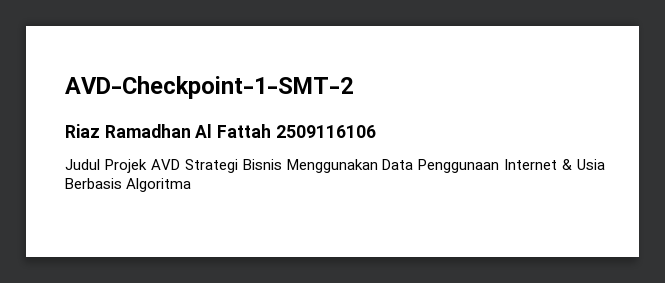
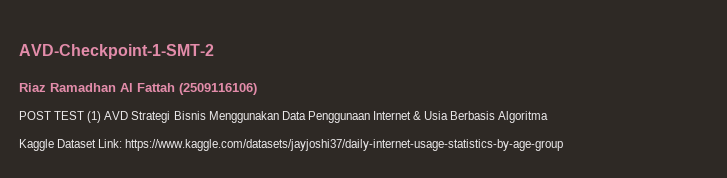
- Riaz Ramadhan Al Fattah 2509116106
- Judul Projek AVD Strategi Bisnis Menggunakan Data Penggunaan Internet & Usia Berbasis Algoritma
+ Riaz Ramadhan Al Fattah (2509116106)
+ POST TEST (1) AVD Strategi Bisnis Menggunakan Data Penggunaan Internet & Usia Berbasis Algoritma
+ Kaggle Dataset Link: https://www.kaggle.com/datasets/jayjoshi37/daily-internet-usage-statistics-by-age-group

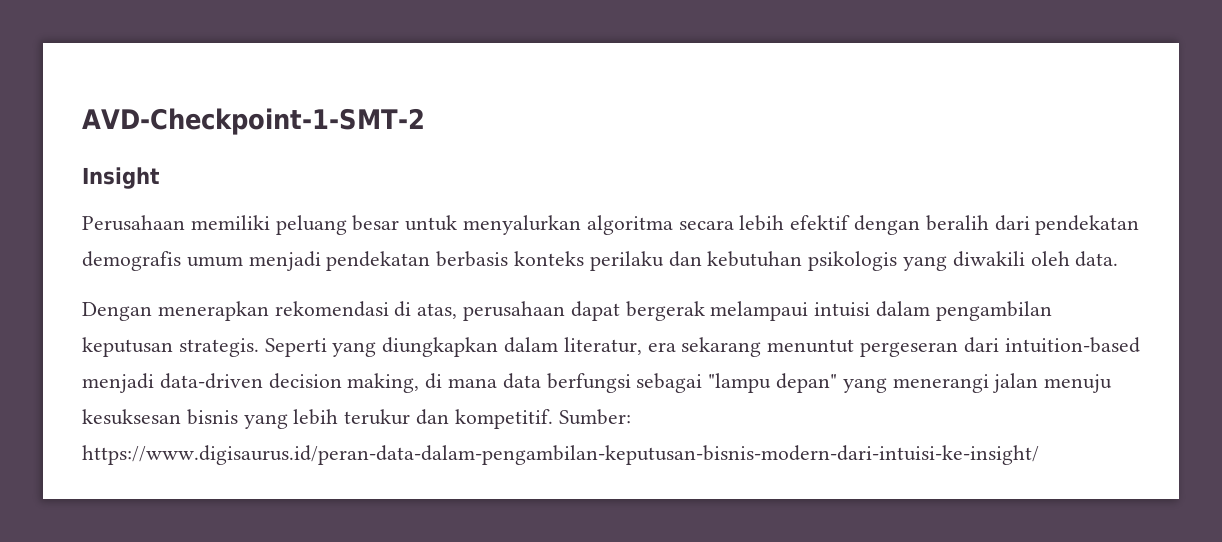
- Riaz Ramadhan Al Fattah (2509116106)
- POST TEST (1) AVD Strategi Bisnis Menggunakan Data Penggunaan Internet & Usia Berbasis Algoritma
- Kaggle Dataset Link: https://www.kaggle.com/datasets/jayjoshi37/daily-internet-usage-statistics-by-age-group
+ Insight
+ Perusahaan memiliki peluang besar untuk menyalurkan algoritma secara lebih efektif dengan beralih dari pendekatan demografis umum menjadi pendekatan berbasis konteks perilaku dan kebutuhan psikologis yang diwakili oleh data.
+ Dengan menerapkan rekomendasi di atas, perusahaan dapat bergerak melampaui intuisi dalam pengambilan keputusan strategis. Seperti yang diungkapkan dalam literatur, era sekarang menuntut pergeseran dari intuition-based menjadi data-driven decision making, di mana data berfungsi sebagai "lampu depan" yang menerangi jalan menuju kesuksesan bisnis yang lebih terukur dan kompetitif. Sumber: https://www.digisaurus.id/peran-data-dalam-pengambilan-keputusan-bisnis-modern-dari-intuisi-ke-insight/

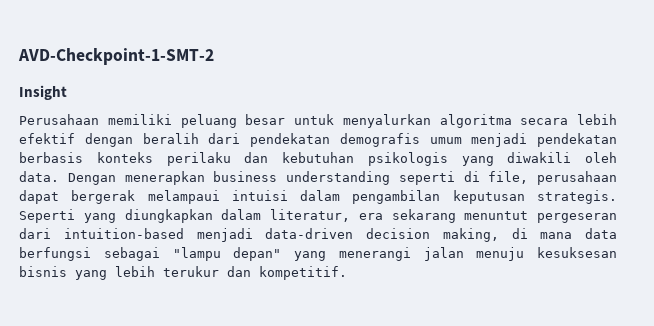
- Perusahaan memiliki peluang besar untuk menyalurkan algoritma secara lebih efektif dengan beralih dari pendekatan demografis umum menjadi pendekatan berbasis konteks perilaku dan kebutuhan psikologis yang diwakili oleh data.
- Dengan menerapkan rekomendasi di atas, perusahaan dapat bergerak melampaui intuisi dalam pengambilan keputusan strategis.
+ Perusahaan memiliki peluang besar untuk menyalurkan algoritma secara lebih efektif dengan beralih dari pendekatan demografis umum menjadi pendekatan berbasis konteks perilaku dan kebutuhan psikologis yang diwakili oleh data. Dengan menerapkan business understanding seperti di file, perusahaan dapat bergerak melampaui intuisi dalam pengambilan keputusan strategis.
- Sumber: https://www.digisaurus.id/peran-data-dalam-pengambilan-keputusan-bisnis-modern-dari-intuisi-ke-insight/

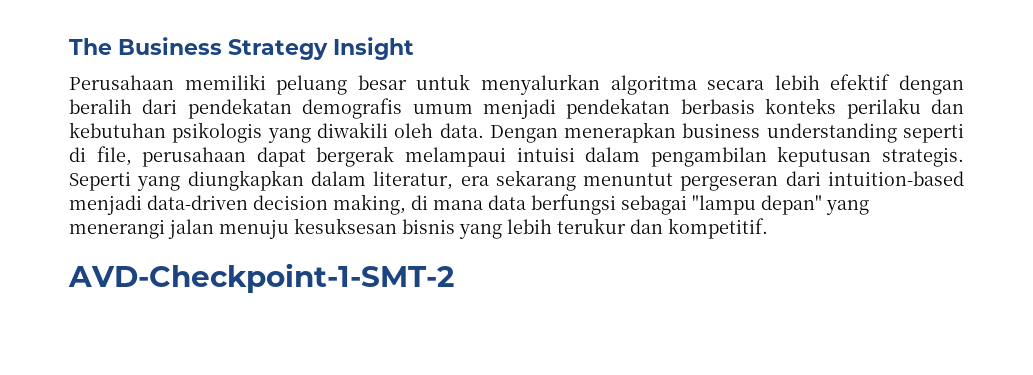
- AVD-Checkpoint-1-SMT-2
- Insight
+ The Business Strategy Insight
+ AVD-Checkpoint-1-SMT-2

